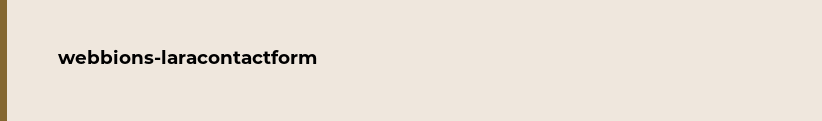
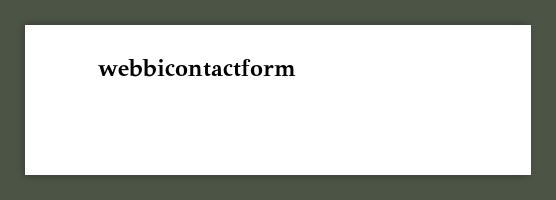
- webbions-laracontactform
+ webbicontactform

